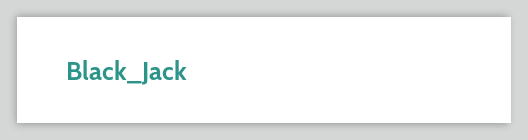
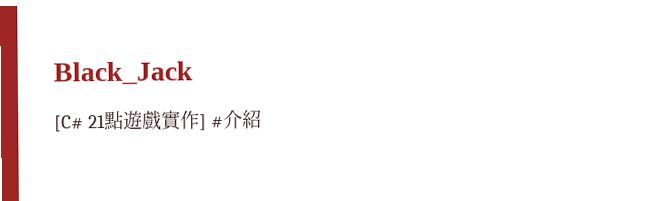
+ [C# 21點遊戲實作] #介紹

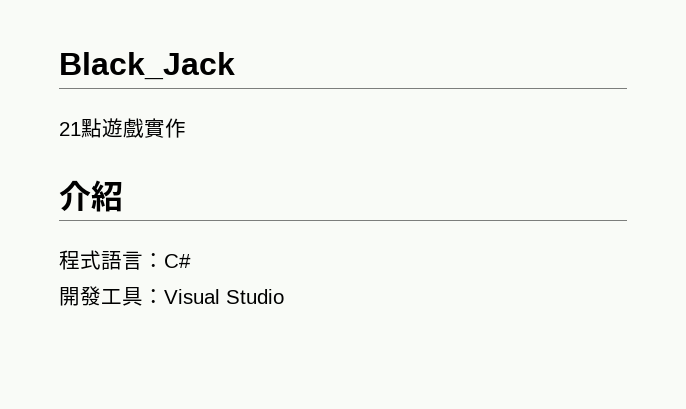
- [C# 21點遊戲實作] #介紹
+ 21點遊戲實作
+ 介紹
+ 程式語言：C#
+ 開發工具：Visual Studio

